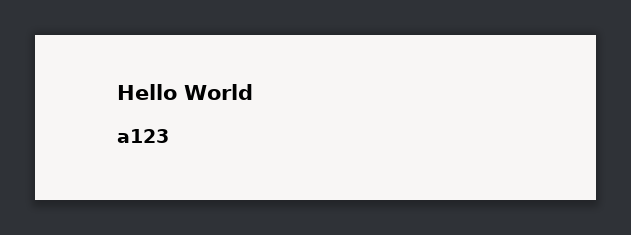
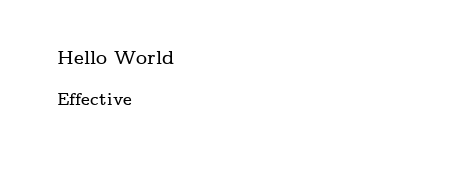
- a123
+ Effective

